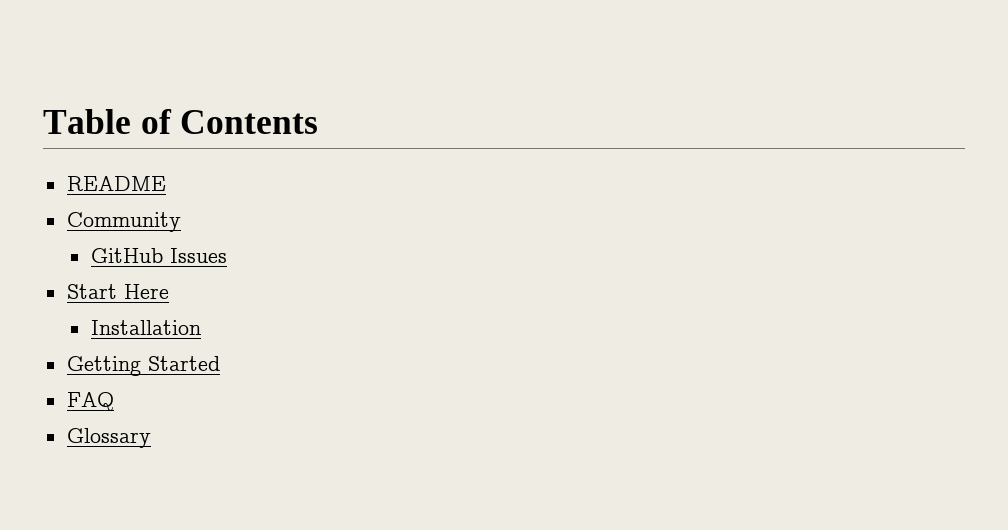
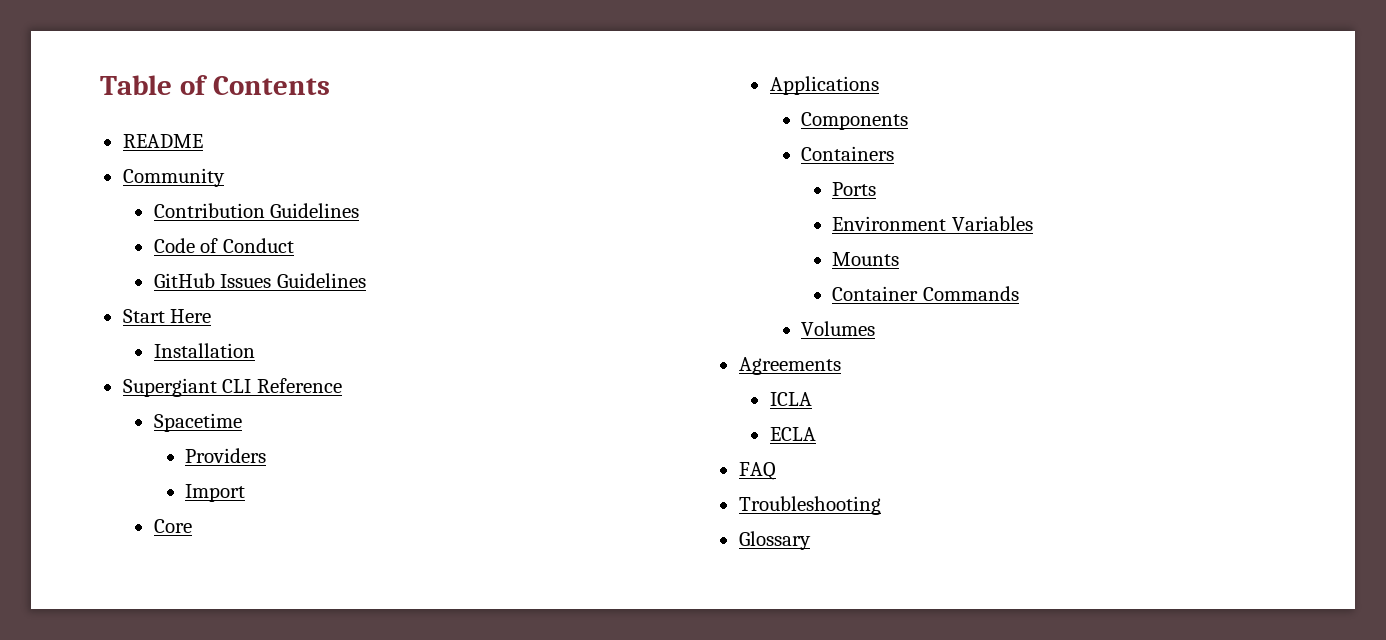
+ Contribution Guidelines
+ Code of Conduct
- GitHub Issues
+ GitHub Issues Guidelines
- Getting Started
+ Supergiant CLI Reference
+ Spacetime
+ Providers
+ Import
+ Core
+ Applications
+ Components
+ Containers
+ Ports
+ Environment Variables
+ Mounts
+ Container Commands
+ Volumes
+ Agreements
+ ICLA
+ ECLA
+ Troubleshooting

